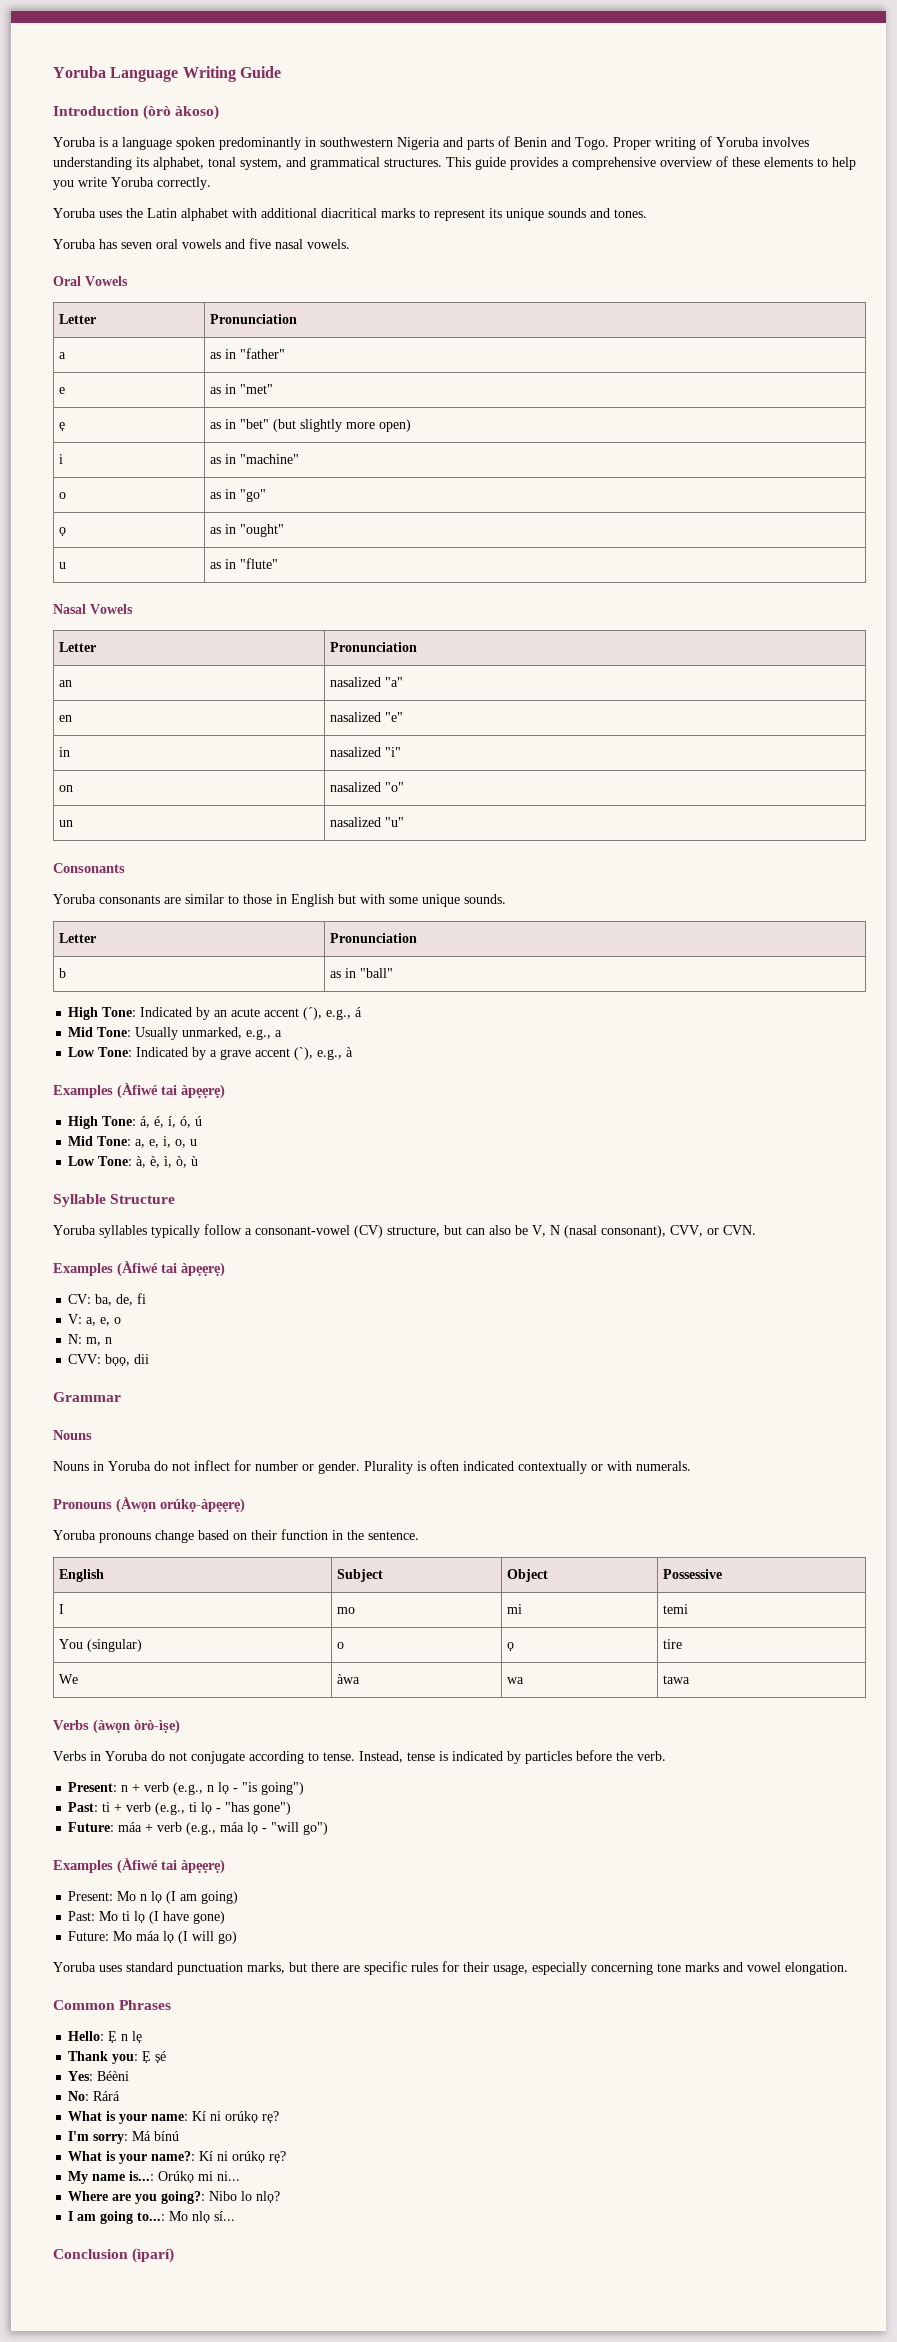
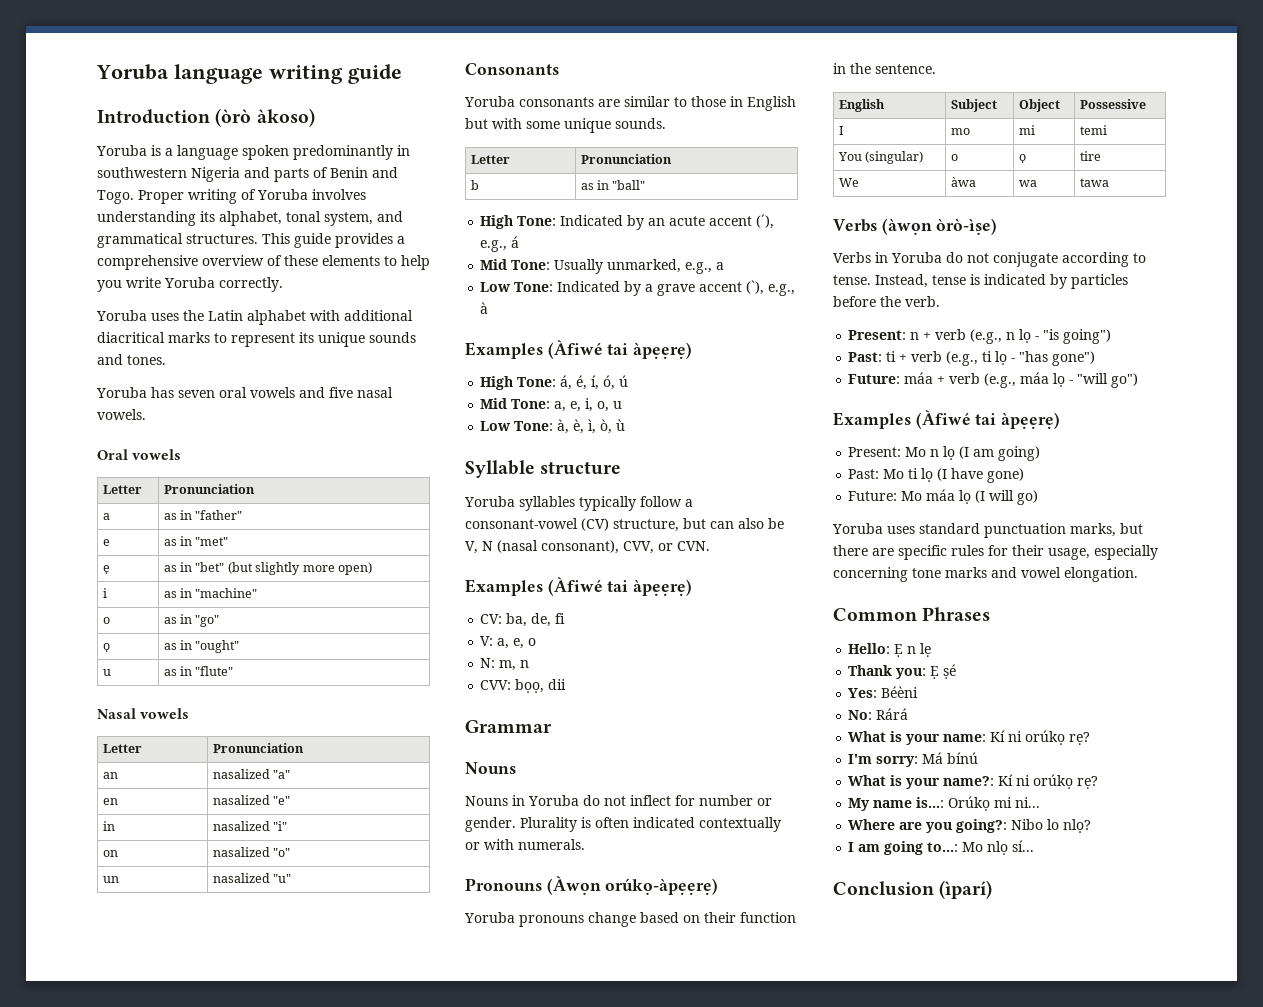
- Yoruba Language Writing Guide
+ Yoruba language writing guide
- Oral Vowels
+ Oral vowels
- Nasal Vowels
+ Nasal vowels
- Syllable Structure
+ Syllable structure

